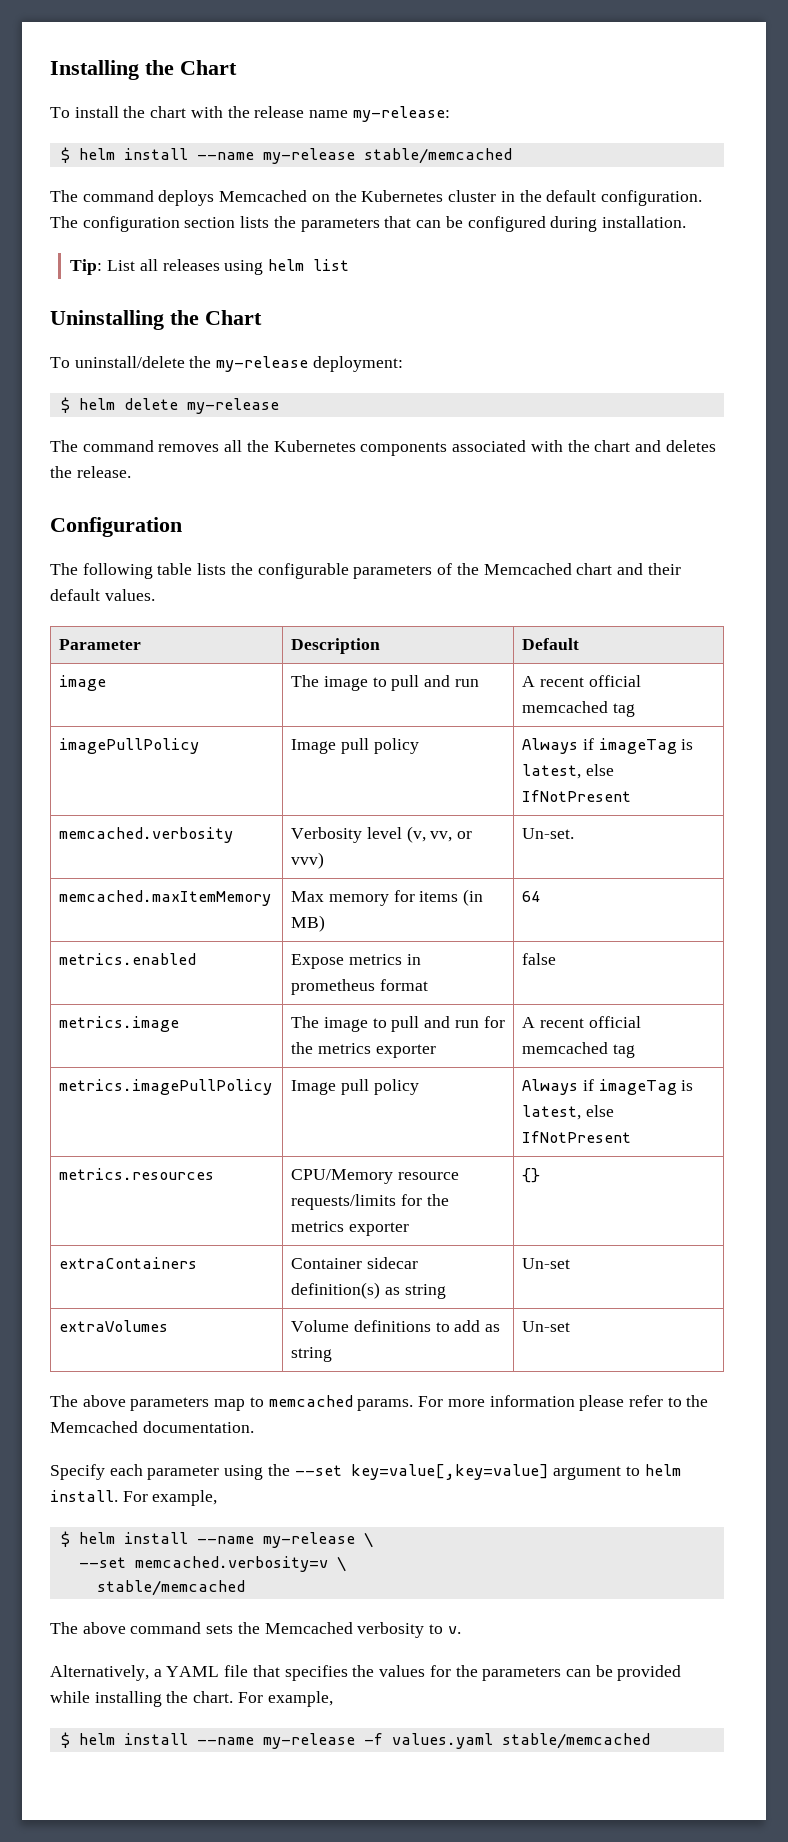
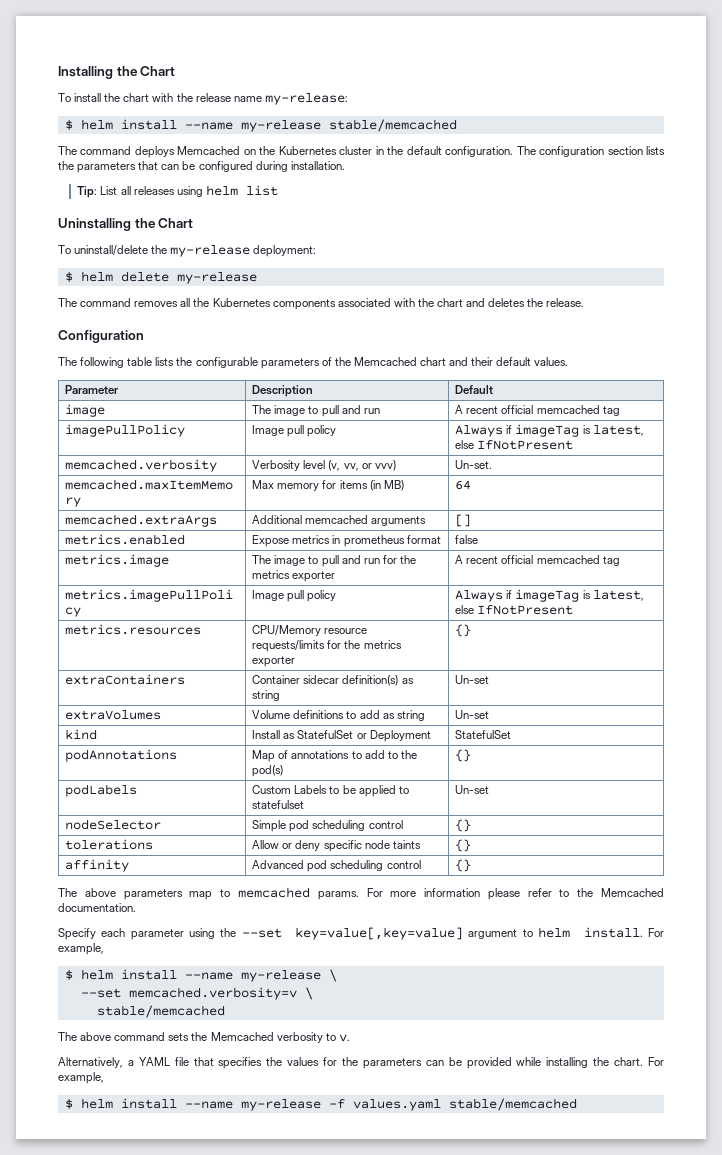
+ memcached.extraArgs | Additional memcached arguments | []
+ kind | Install as StatefulSet or Deployment | StatefulSet
+ podAnnotations | Map of annotations to add to the pod(s) | {}
+ podLabels | Custom Labels to be applied to statefulset | Un-set
+ nodeSelector | Simple pod scheduling control | {}
+ tolerations | Allow or deny specific node taints | {}
+ affinity | Advanced pod scheduling control | {}

